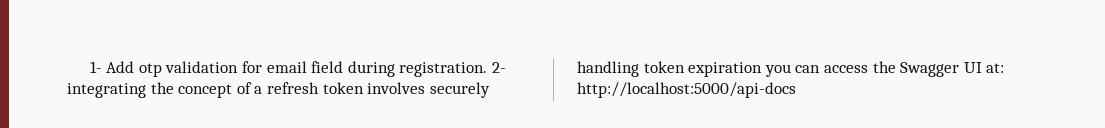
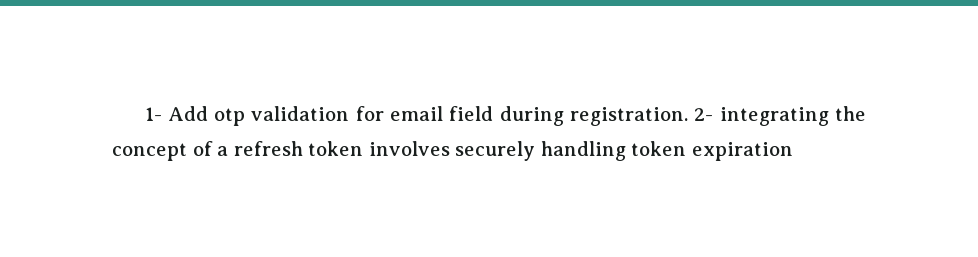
- 2- integrating the concept of a refresh token involves securely handling token expiration you can access the Swagger UI at: http://localhost:5000/api-docs
+ 2- integrating the concept of a refresh token involves securely handling token expiration

